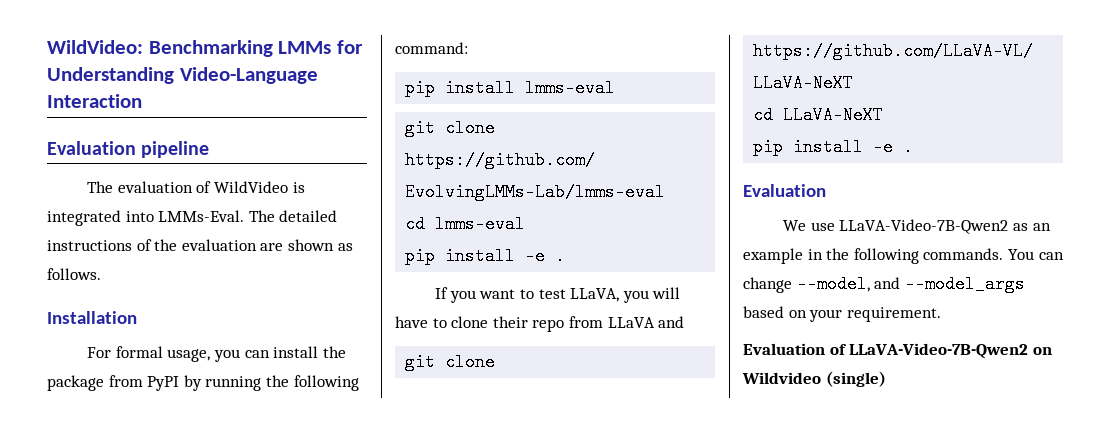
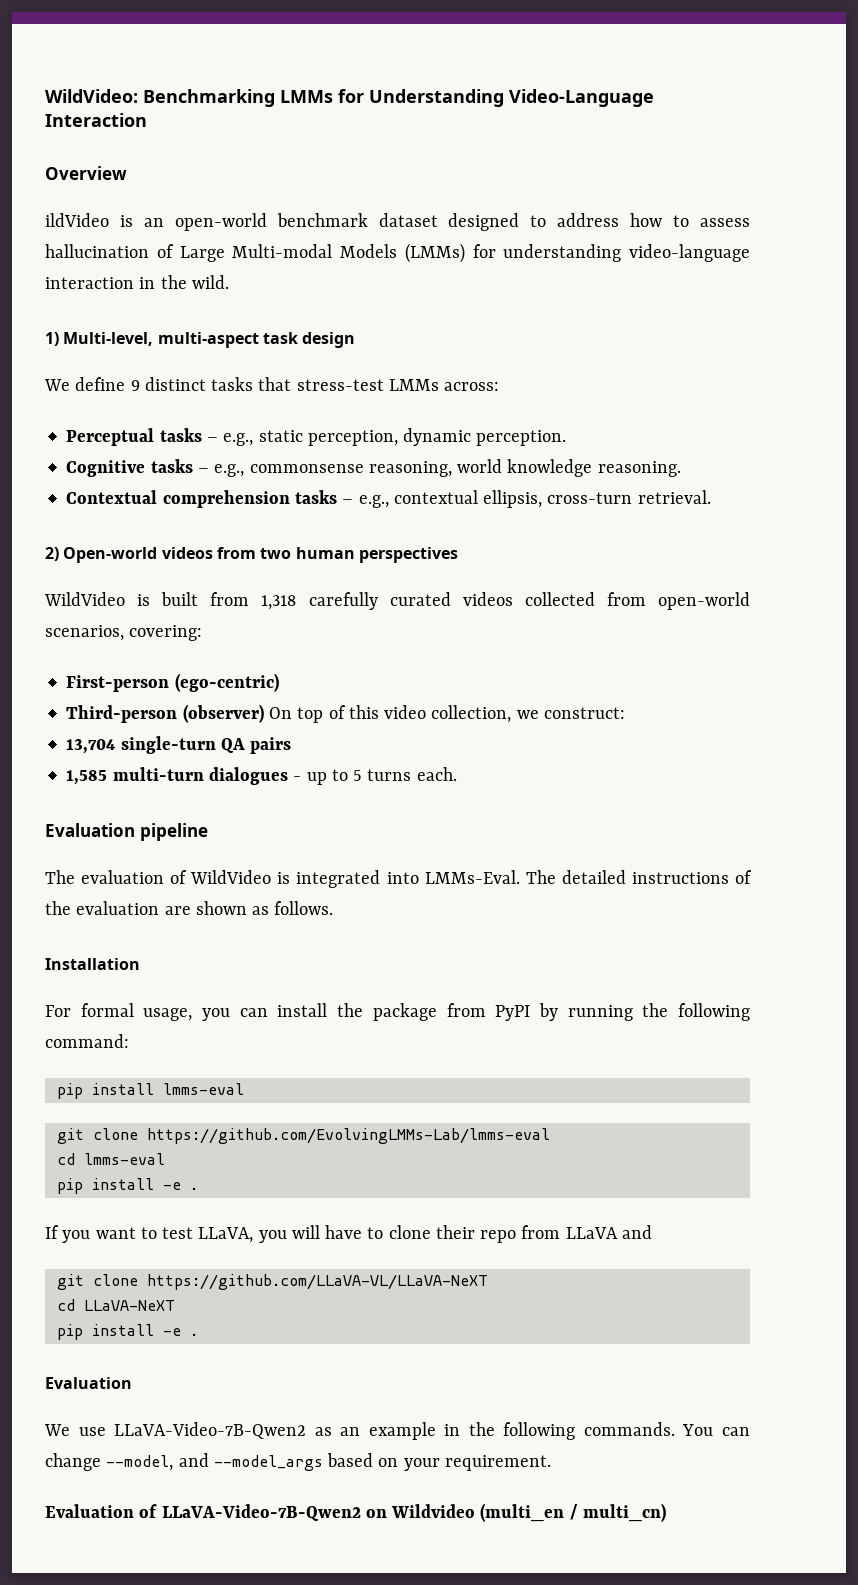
+ Overview
+ ildVideo is an open-world benchmark dataset designed to address how to assess hallucination of Large Multi-modal Models (LMMs) for understanding video-language interaction in the wild.
+ 1) Multi-level, multi-aspect task design
+ We define 9 distinct tasks that stress-test LMMs across:
+ Perceptual tasks – e.g., static perception, dynamic perception.
+ Cognitive tasks – e.g., commonsense reasoning, world knowledge reasoning.
+ Contextual comprehension tasks – e.g., contextual ellipsis, cross-turn retrieval.
+ 2) Open-world videos from two human perspectives
+ WildVideo is built from 1,318 carefully curated videos collected from open-world scenarios, covering:
+ First-person (ego-centric)
+ Third-person (observer) On top of this video collection, we construct:
+ 13,704 single-turn QA pairs
+ 1,585 multi-turn dialogues - up to 5 turns each.
- Evaluation of LLaVA-Video-7B-Qwen2 on Wildvideo (single)
+ Evaluation of LLaVA-Video-7B-Qwen2 on Wildvideo (multi_en / multi_cn)

